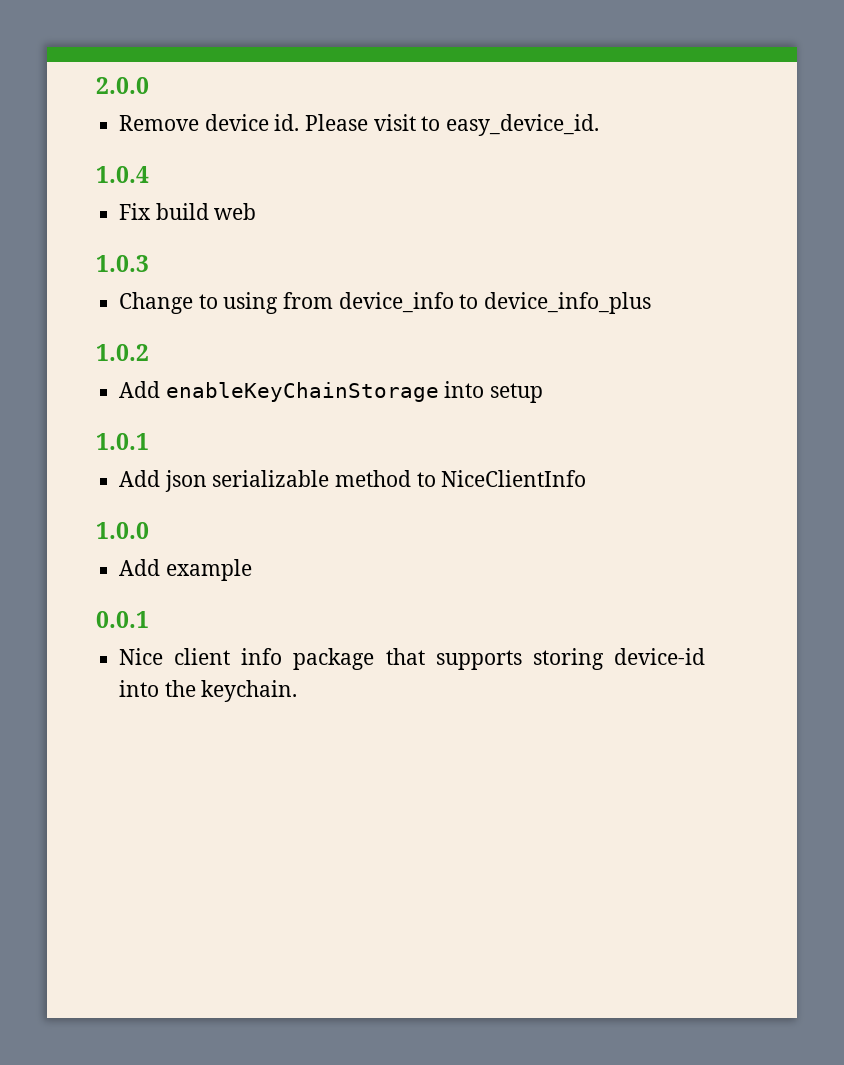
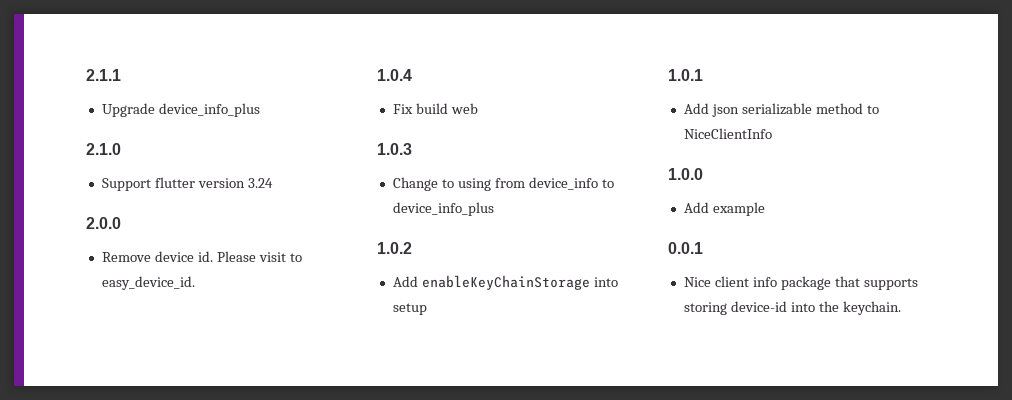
+ 2.1.1
+ Upgrade device_info_plus
+ 2.1.0
+ Support flutter version 3.24

